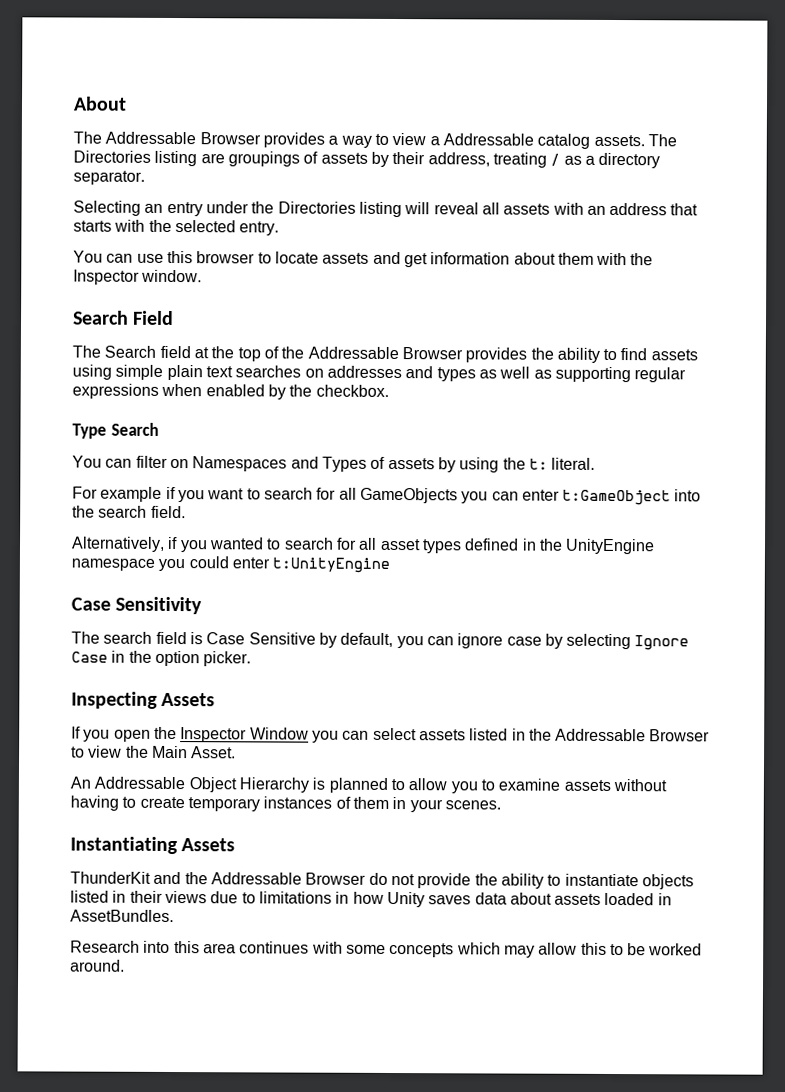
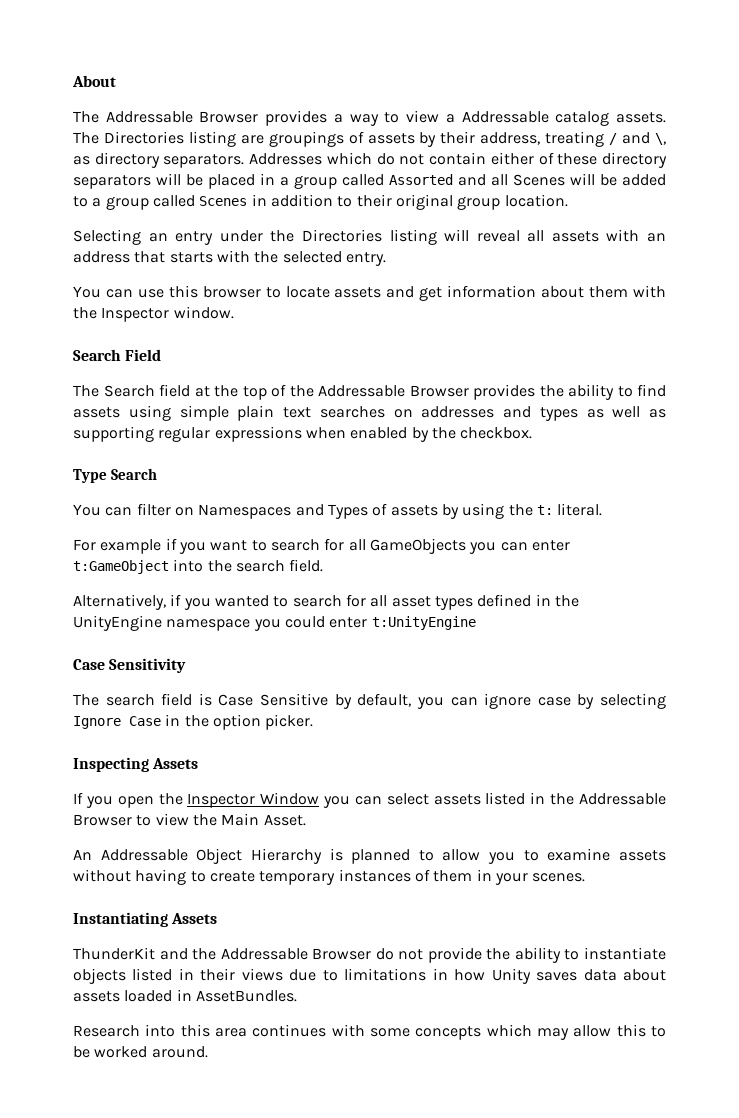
- The Directories listing are groupings of assets by their address, treating / as a directory separator.
+ The Directories listing are groupings of assets by their address, treating / and \, as directory separators. Addresses which do not contain either of these directory separators will be placed in a group called Assorted and all Scenes will be added to a group called Scenes in addition to their original group location.

